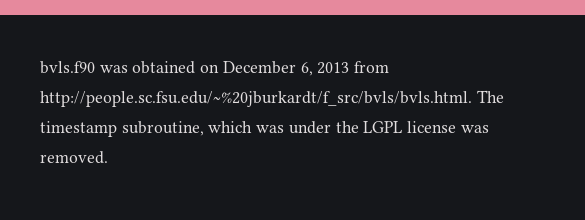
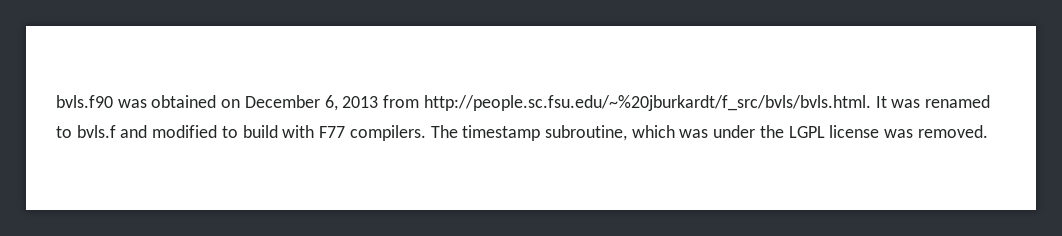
- bvls.f90 was obtained on December 6, 2013 from http://people.sc.fsu.edu/~%20jburkardt/f_src/bvls/bvls.html. The timestamp subroutine, which was under the LGPL license was removed.
+ bvls.f90 was obtained on December 6, 2013 from http://people.sc.fsu.edu/~%20jburkardt/f_src/bvls/bvls.html. It was renamed to bvls.f and modified to build with F77 compilers. The timestamp subroutine, which was under the LGPL license was removed.

